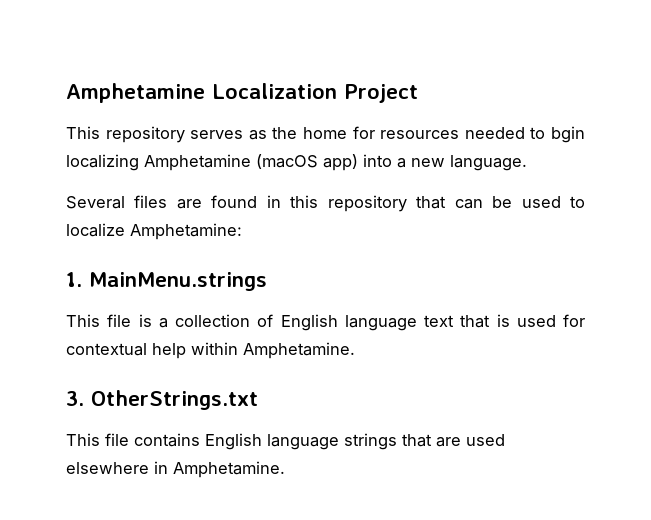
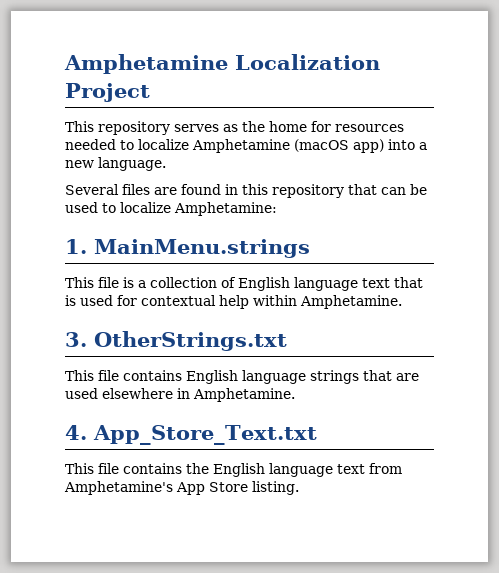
- This repository serves as the home for resources needed to bgin localizing Amphetamine (macOS app) into a new language.
+ This repository serves as the home for resources needed to localize Amphetamine (macOS app) into a new language.
+ 4. App_Store_Text.txt
+ This file contains the English language text from Amphetamine's App Store listing.

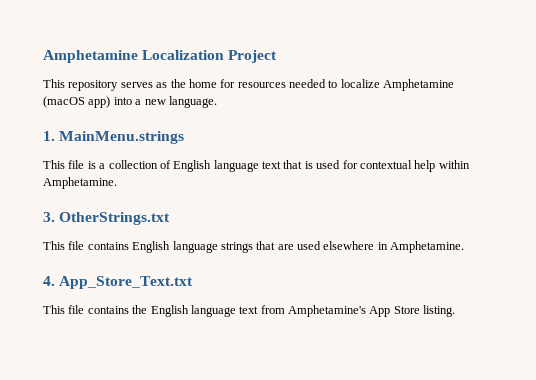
- Several files are found in this repository that can be used to localize Amphetamine:

